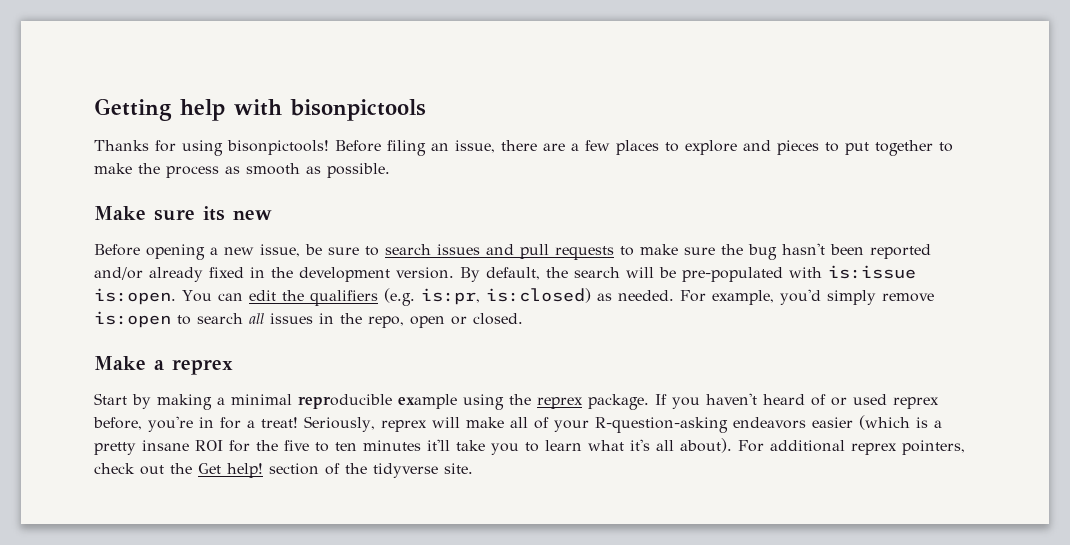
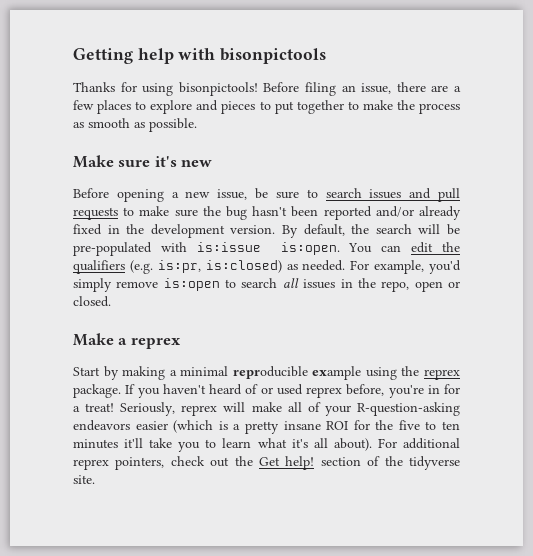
- Make sure its new
+ Make sure it's new

